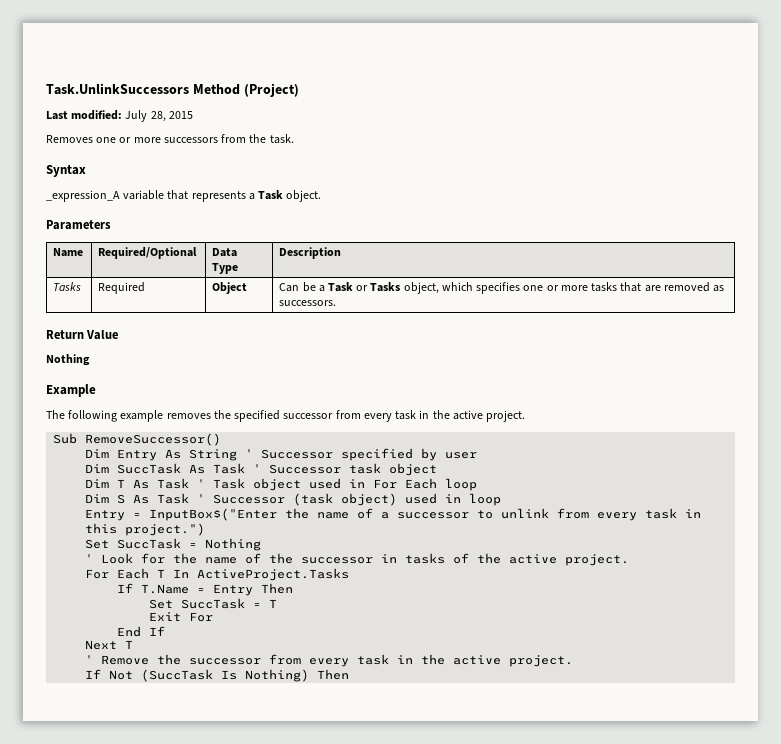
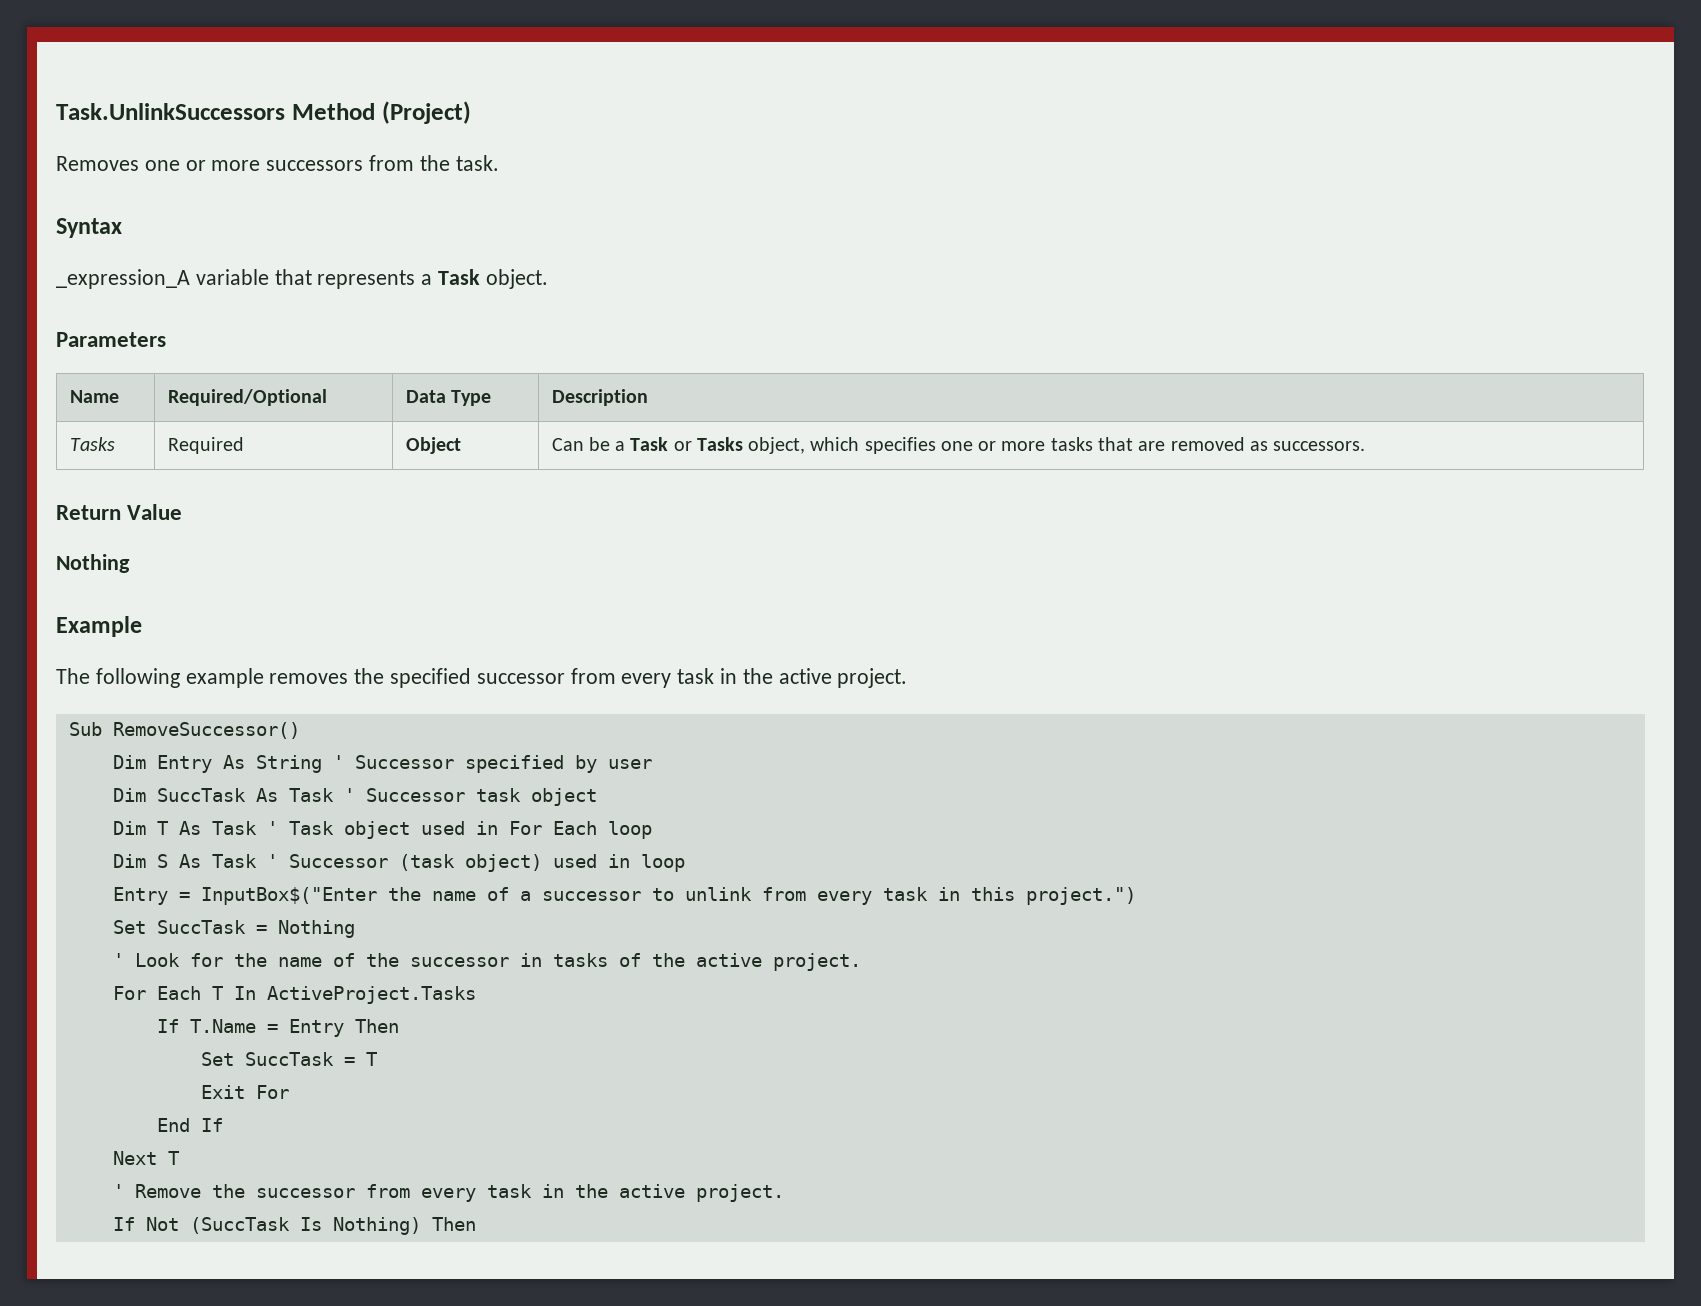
- Last modified: July 28, 2015

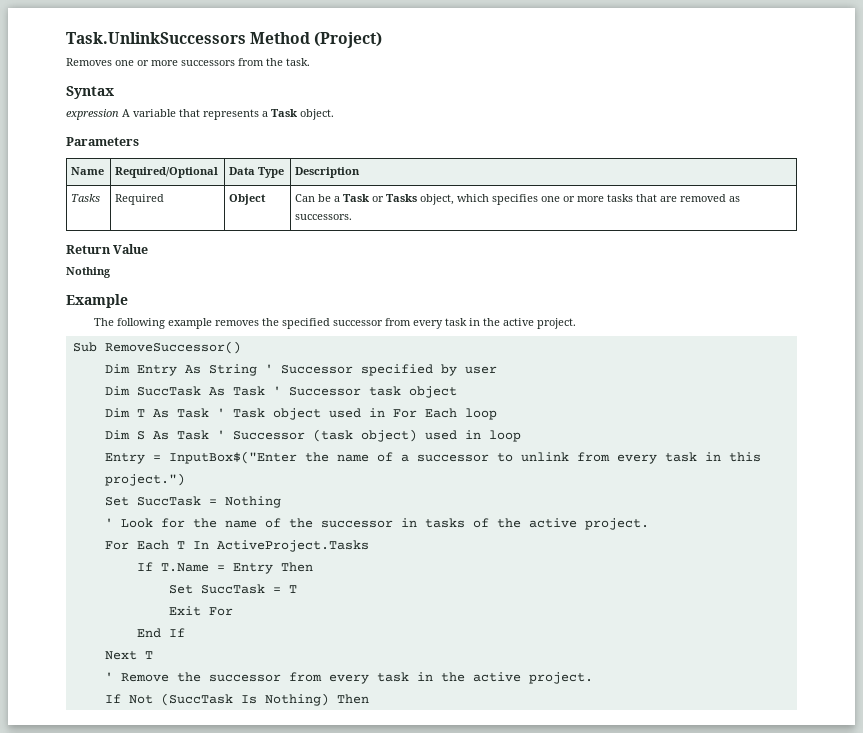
- _expression_A variable that represents a Task object.
+ expression A variable that represents a Task object.

